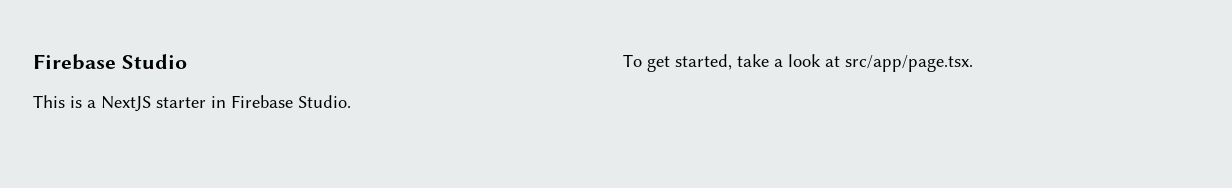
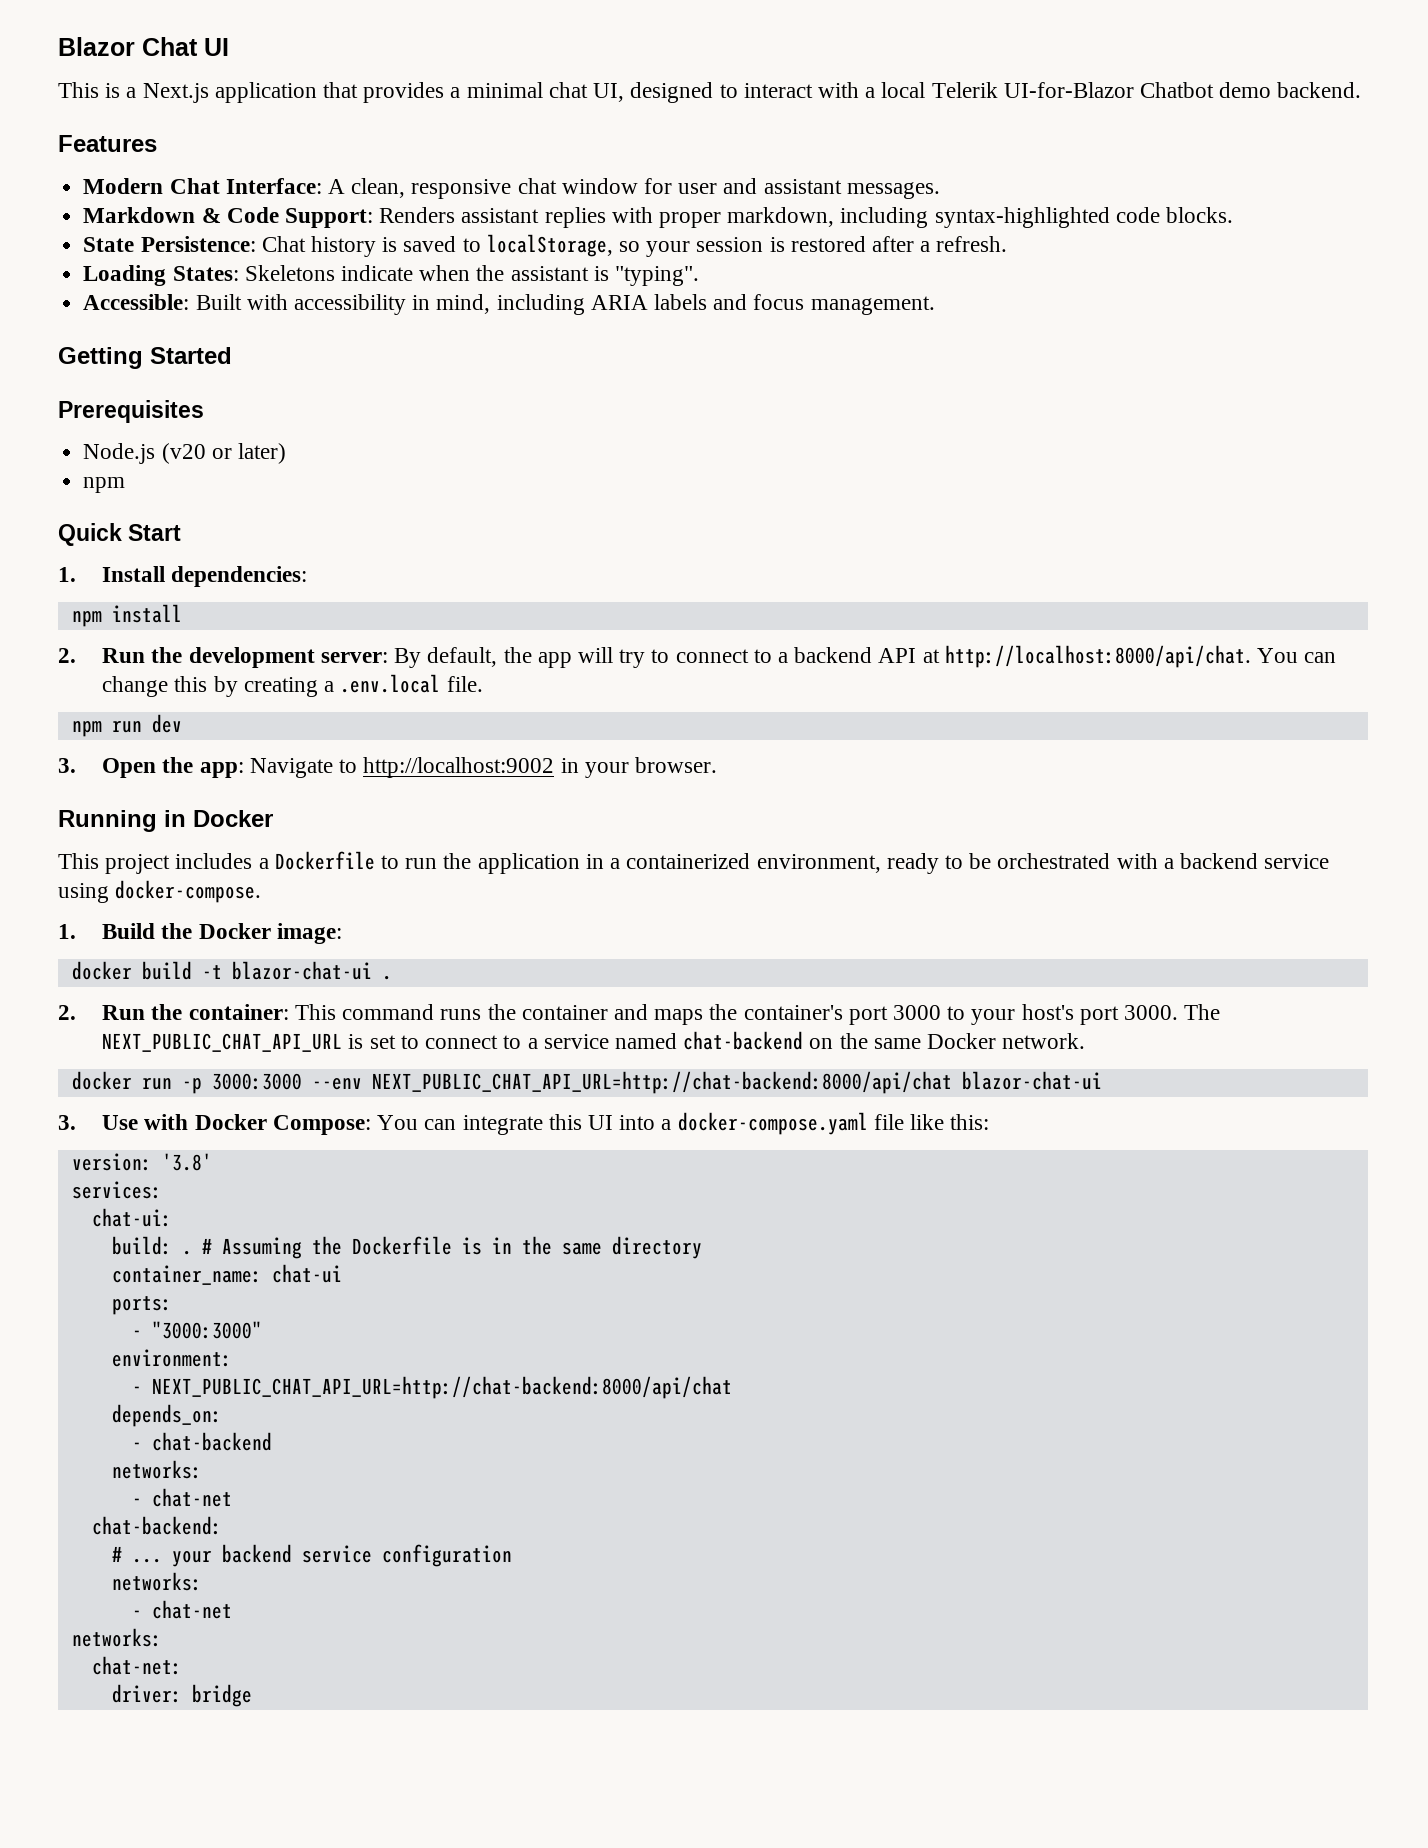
- Firebase Studio
+ Blazor Chat UI
- This is a NextJS starter in Firebase Studio.
- To get started, take a look at src/app/page.tsx.
+ This is a Next.js application that provides a minimal chat UI, designed to interact with a local Telerik UI-for-Blazor Chatbot demo backend.
+ Features
+ Modern Chat Interface: A clean, responsive chat window for user and assistant messages.
+ Markdown & Code Support: Renders assistant replies with proper markdown, including syntax-highlighted code blocks.
+ State Persistence: Chat history is saved to localStorage, so your session is restored after a refresh.
+ Loading States: Skeletons indicate when the assistant is "typing".
+ Accessible: Built with accessibility in mind, including ARIA labels and focus management.
+ Getting Started
+ Prerequisites
+ Node.js (v20 or later)
+ npm
+ Quick Start
+ 1. Install dependencies:
+ npm install
+ 2. Run the development server: By default, the app will try to connect to a backend API at http://localhost:8000/api/chat. You can change this by creating a .env.local file.
+ npm run dev
+ 3. Open the app: Navigate to http://localhost:9002 in your browser.
+ Running in Docker
+ This project includes a Dockerfile to run the application in a containerized environment, ready to be orchestrated with a backend service using docker-compose.
+ 1. Build the Docker image:
+ docker build -t blazor-chat-ui .
+ 2. Run the container: This command runs the container and maps the container's port 3000 to your host's port 3000. The NEXT_PUBLIC_CHAT_API_URL is set to connect to a service named chat-backend on the same Docker network.
+ docker run -p 3000:3000 --env NEXT_PUBLIC_CHAT_API_URL=http://chat-backend:8000/api/chat blazor-chat-ui
+ 3. Use with Docker Compose: You can integrate this UI into a docker-compose.yaml file like this:
+ version: '3.8'
+ services:
+ chat-ui:
+ build: . # Assuming the Dockerfile is in the same directory
+ container_name: chat-ui
+ ports:
+ - "3000:3000"
+ environment:
+ - NEXT_PUBLIC_CHAT_API_URL=http://chat-backend:8000/api/chat
+ depends_on:
+ - chat-backend
+ networks:
+ - chat-net
+ chat-backend:
+ # ... your backend service configuration
+ networks:
+ - chat-net
+ networks:
+ chat-net:
+ driver: bridge

